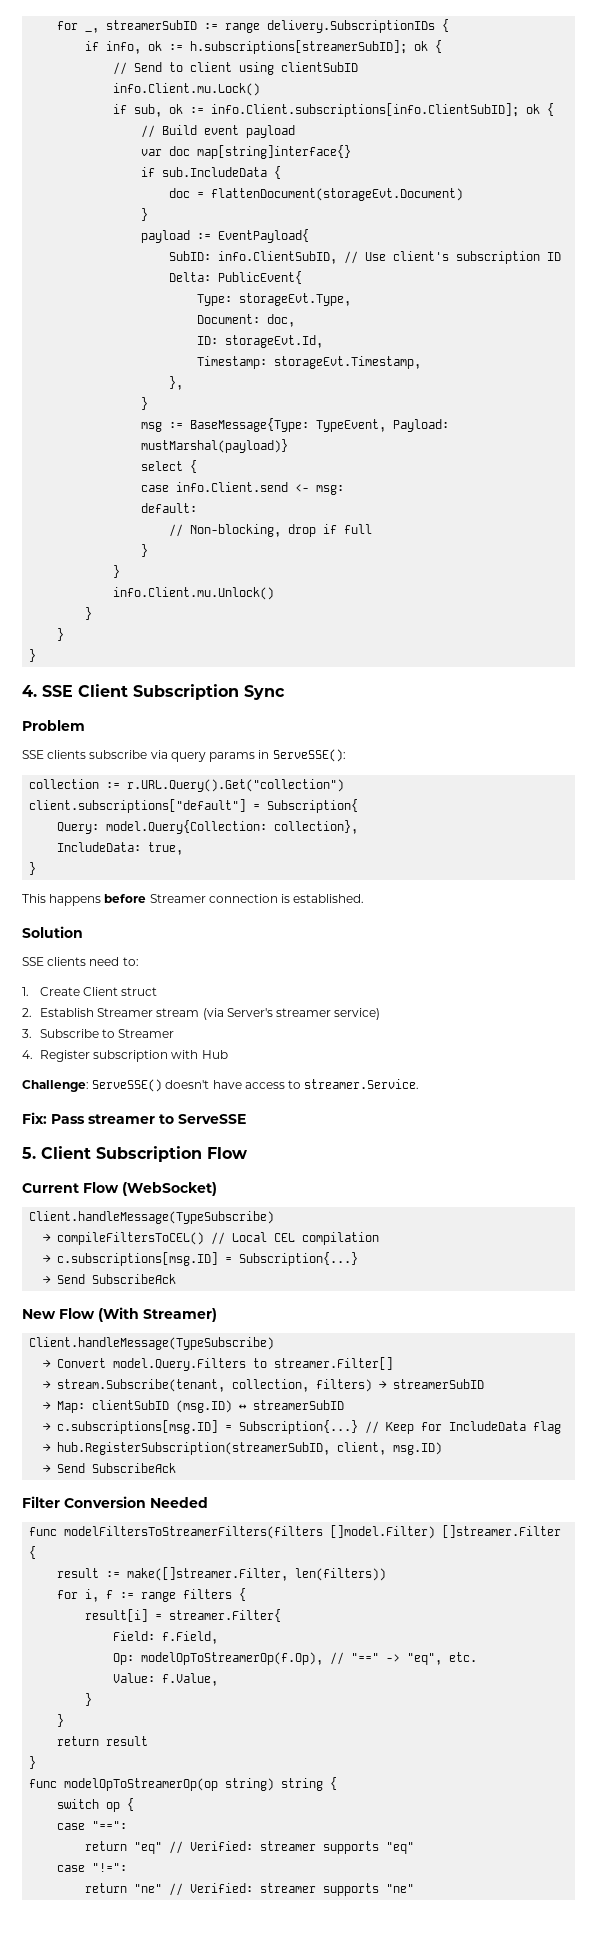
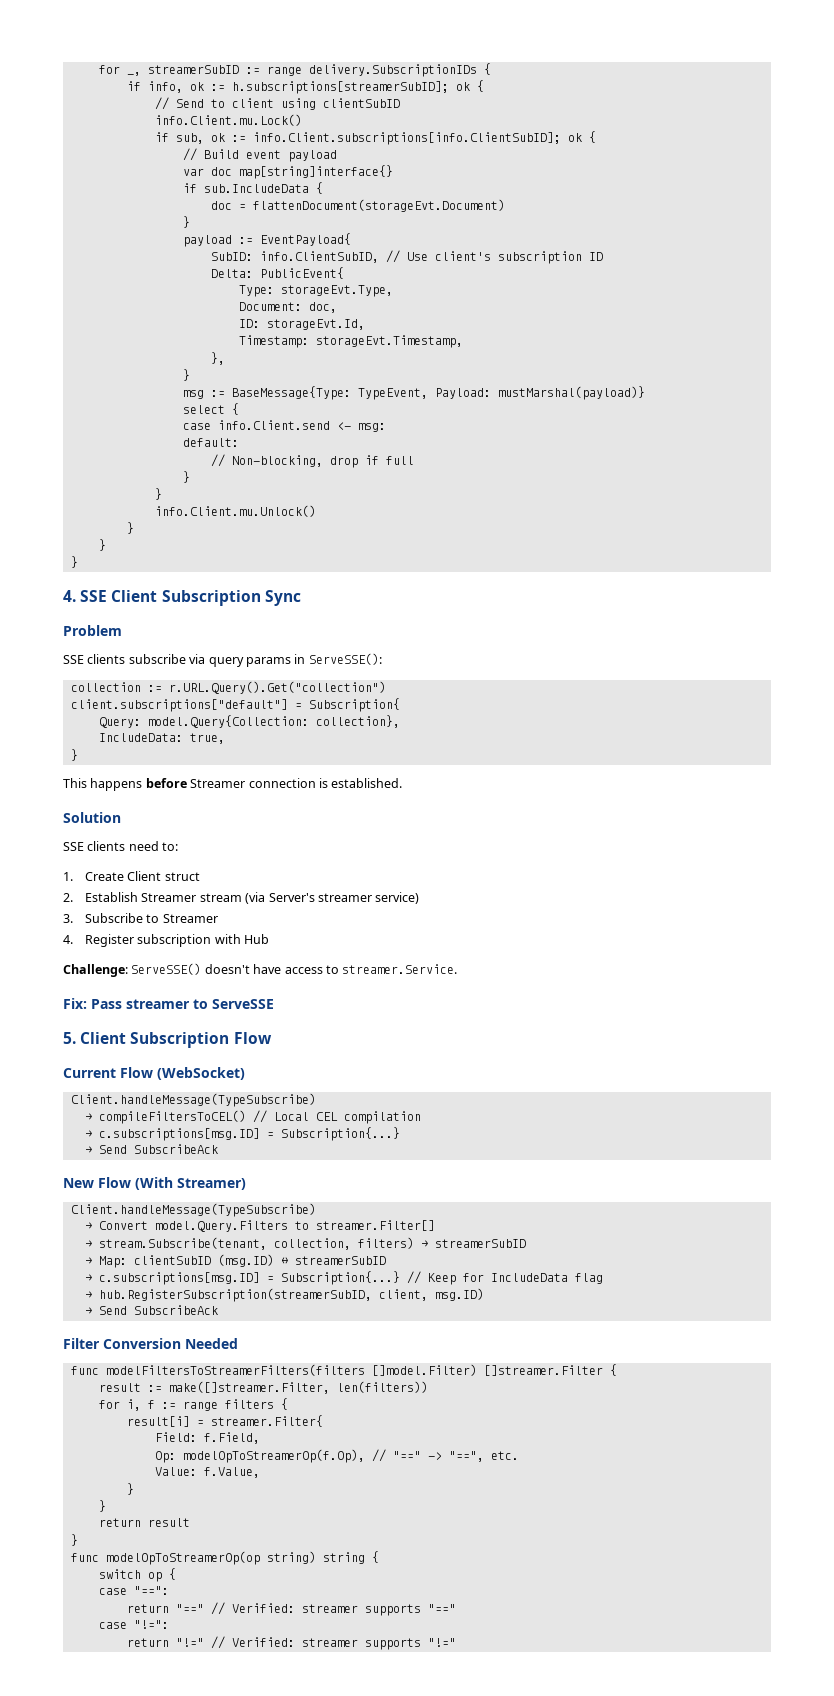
- Op: modelOpToStreamerOp(f.Op), // "==" -> "eq", etc.
+ Op: modelOpToStreamerOp(f.Op), // "==" -> "==", etc.
- return "eq" // Verified: streamer supports "eq"
+ return "==" // Verified: streamer supports "=="
- return "ne" // Verified: streamer supports "ne"
+ return "!=" // Verified: streamer supports "!="

